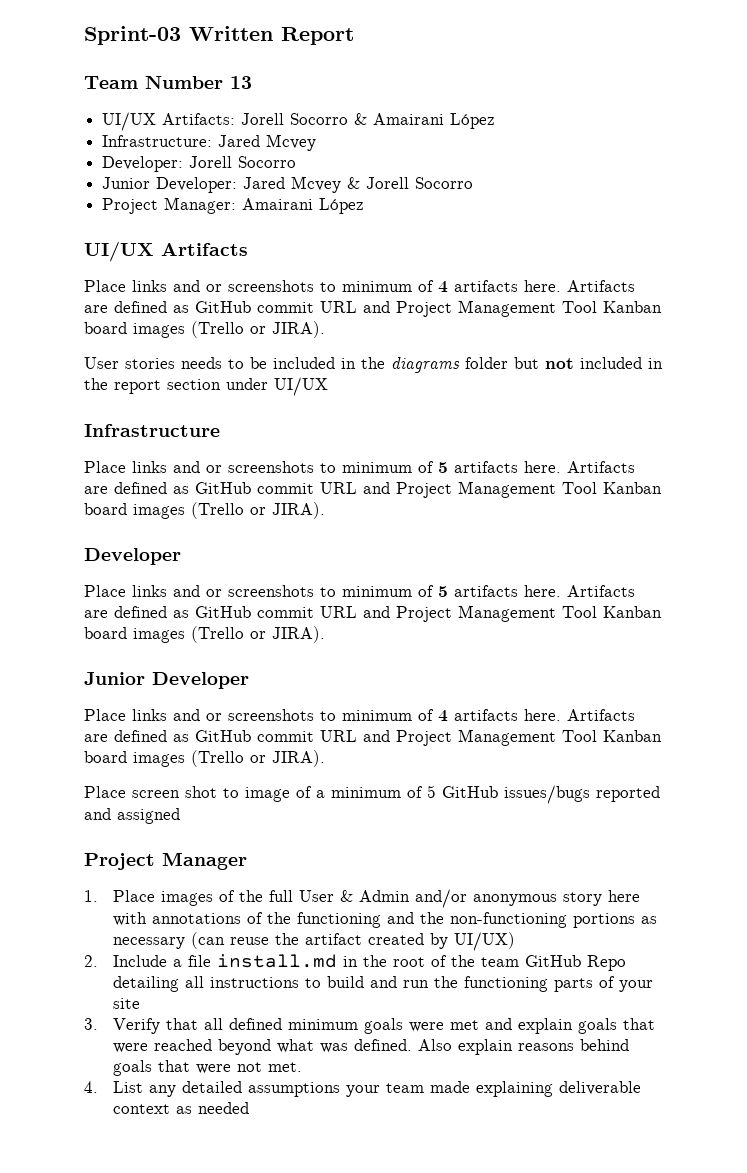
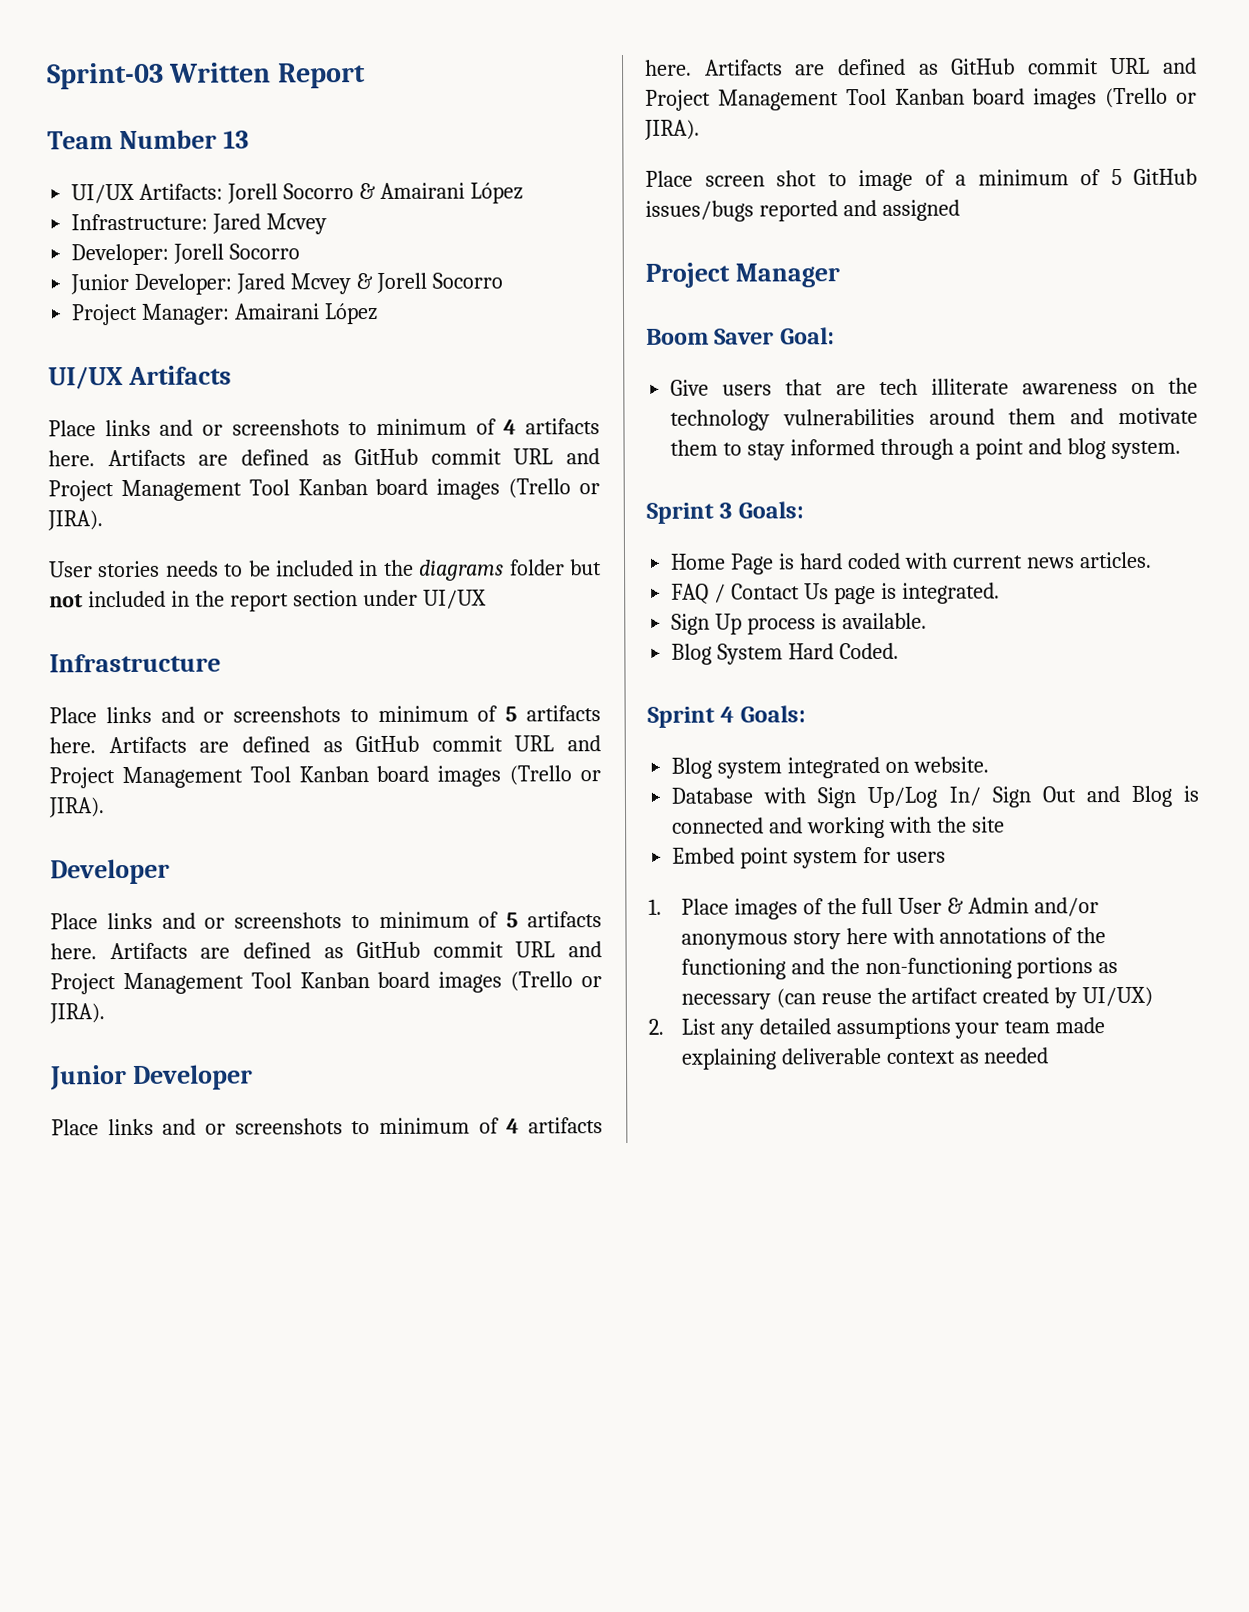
+ Boom Saver Goal:
+ Give users that are tech illiterate awareness on the technology vulnerabilities around them and motivate them to stay informed through a point and blog system.
+ Sprint 3 Goals:
+ Home Page is hard coded with current news articles.
+ FAQ / Contact Us page is integrated.
+ Sign Up process is available.
+ Blog System Hard Coded.
+ Sprint 4 Goals:
+ Blog system integrated on website.
+ Database with Sign Up/Log In/ Sign Out and Blog is connected and working with the site
+ Embed point system for users
- 2. Include a file install.md in the root of the team GitHub Repo detailing all instructions to build and run the functioning parts of your site
- 3. Verify that all defined minimum goals were met and explain goals that were reached beyond what was defined. Also explain reasons behind goals that were not met.
- 4. List any detailed assumptions your team made explaining deliverable context as needed
+ 2. List any detailed assumptions your team made explaining deliverable context as needed

